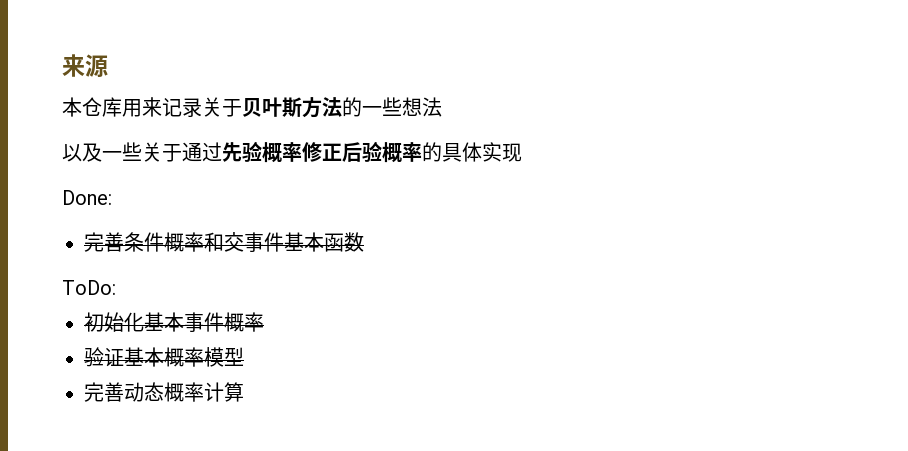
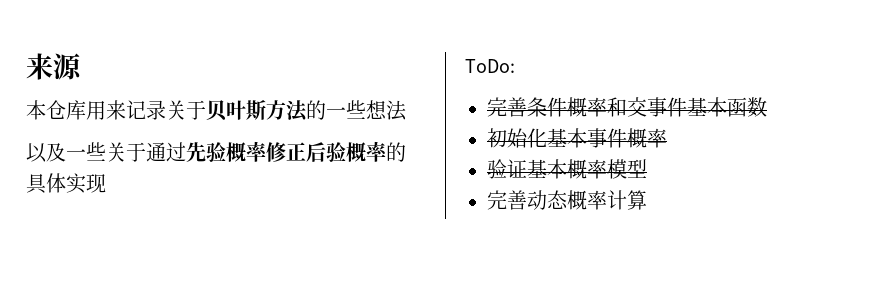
- Done:
+ ToDo:
- ToDo:

